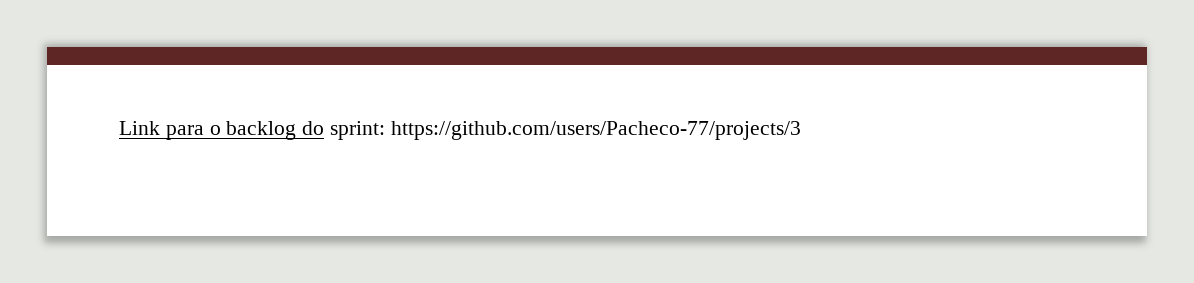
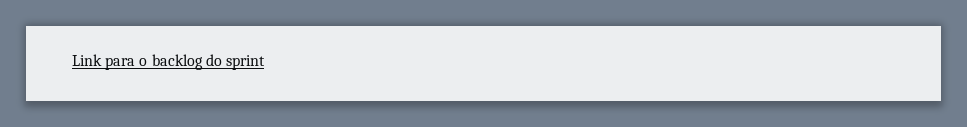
- Link para o backlog do sprint: https://github.com/users/Pacheco-77/projects/3
+ Link para o backlog do sprint

